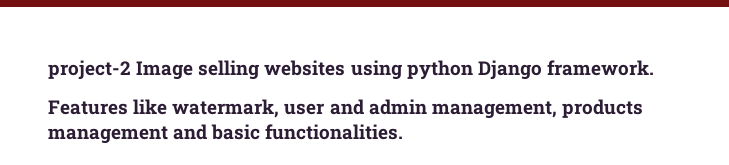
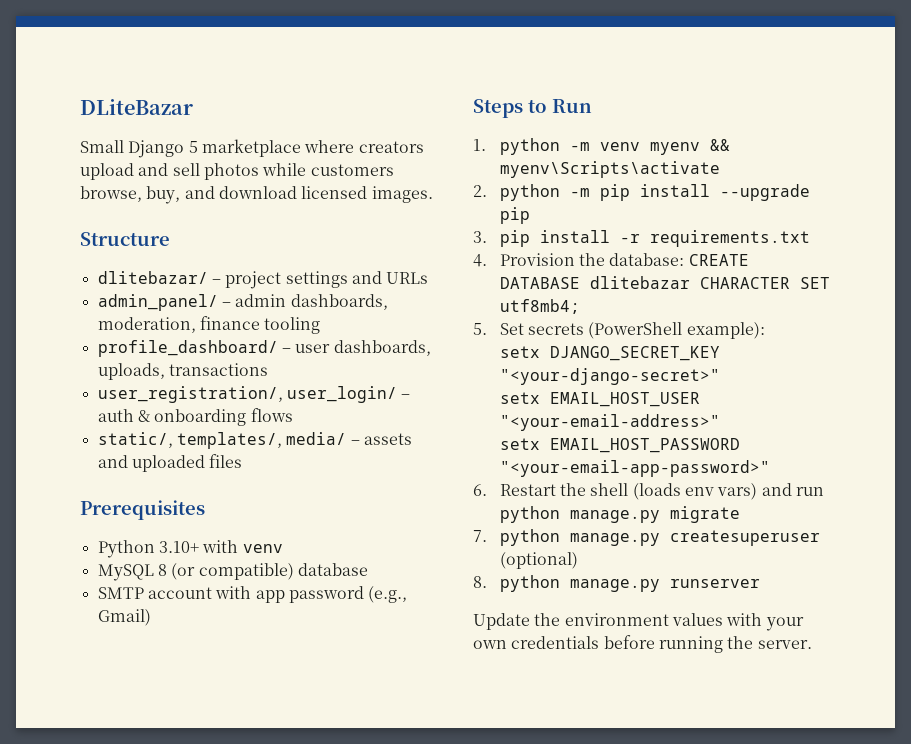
- project-2 Image selling websites using python Django framework.
- Features like watermark, user and admin management, products management and basic functionalities.
+ DLiteBazar
+ Small Django 5 marketplace where creators upload and sell photos while customers browse, buy, and download licensed images.
+ Structure
+ dlitebazar/ – project settings and URLs
+ admin_panel/ – admin dashboards, moderation, finance tooling
+ profile_dashboard/ – user dashboards, uploads, transactions
+ user_registration/, user_login/ – auth & onboarding flows
+ static/, templates/, media/ – assets and uploaded files
+ Prerequisites
+ Python 3.10+ with venv
+ MySQL 8 (or compatible) database
+ SMTP account with app password (e.g., Gmail)
+ Steps to Run
+ 1. python -m venv myenv && myenv\Scripts\activate
+ 2. python -m pip install --upgrade pip
+ 3. pip install -r requirements.txt
+ 4. Provision the database: CREATE DATABASE dlitebazar CHARACTER SET utf8mb4;
+ 5. Set secrets (PowerShell example):
+ setx DJANGO_SECRET_KEY "<your-django-secret>"
+ setx EMAIL_HOST_USER "<your-email-address>"
+ setx EMAIL_HOST_PASSWORD "<your-email-app-password>"
+ 6. Restart the shell (loads env vars) and run python manage.py migrate
+ 7. python manage.py createsuperuser (optional)
+ 8. python manage.py runserver
+ Update the environment values with your own credentials before running the server.

